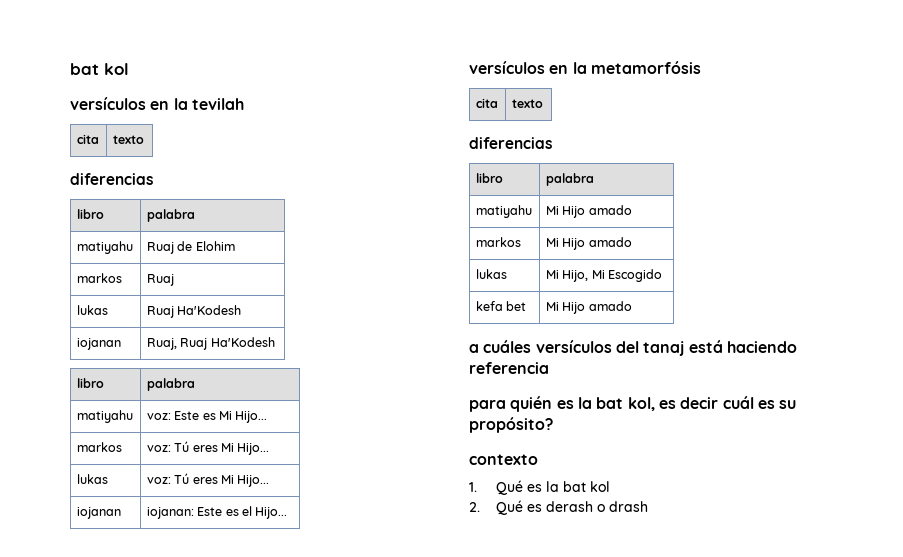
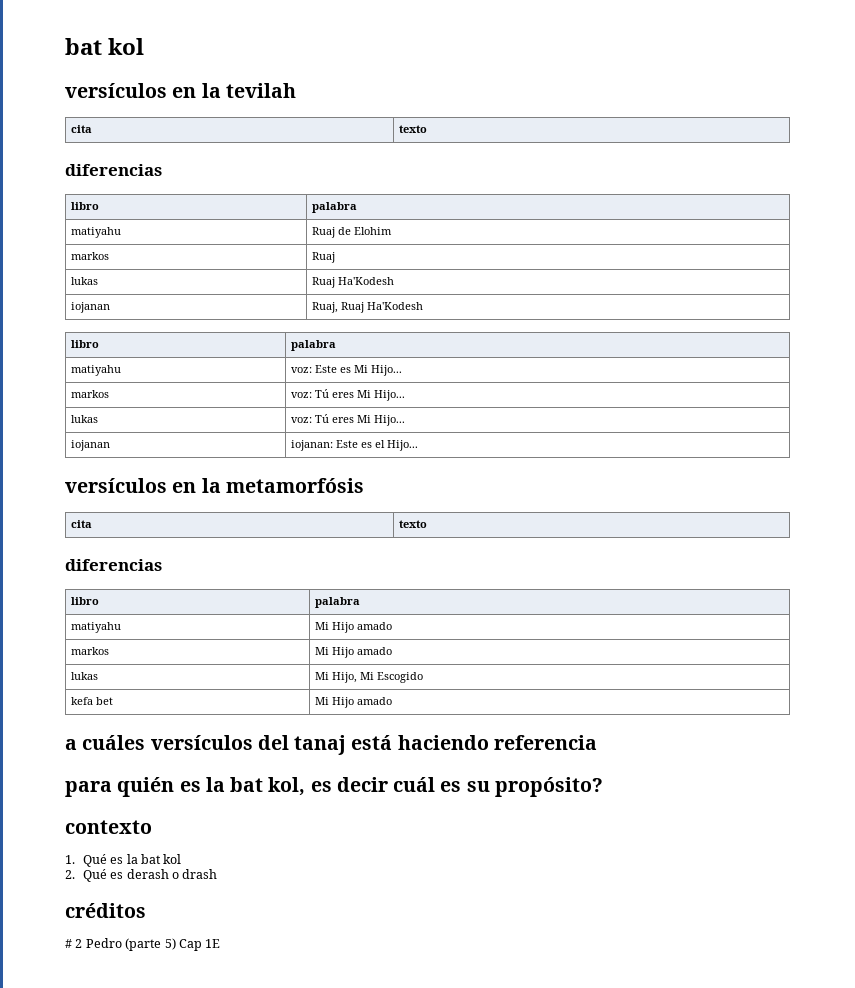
+ créditos
+ # 2 Pedro (parte 5) Cap 1E

